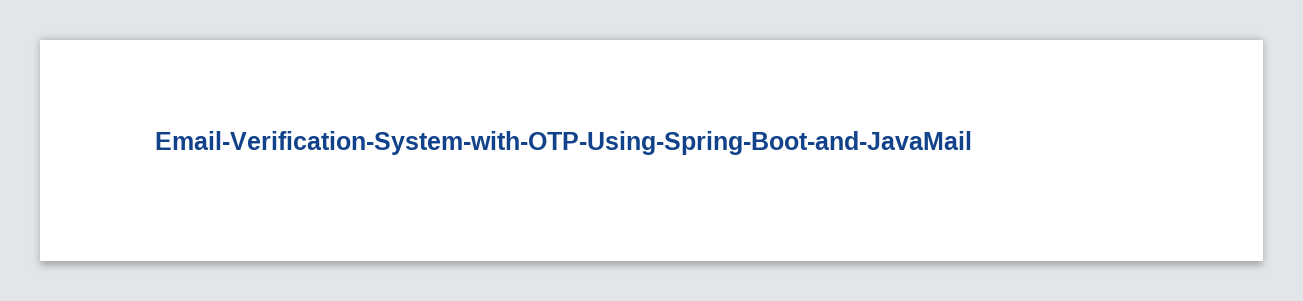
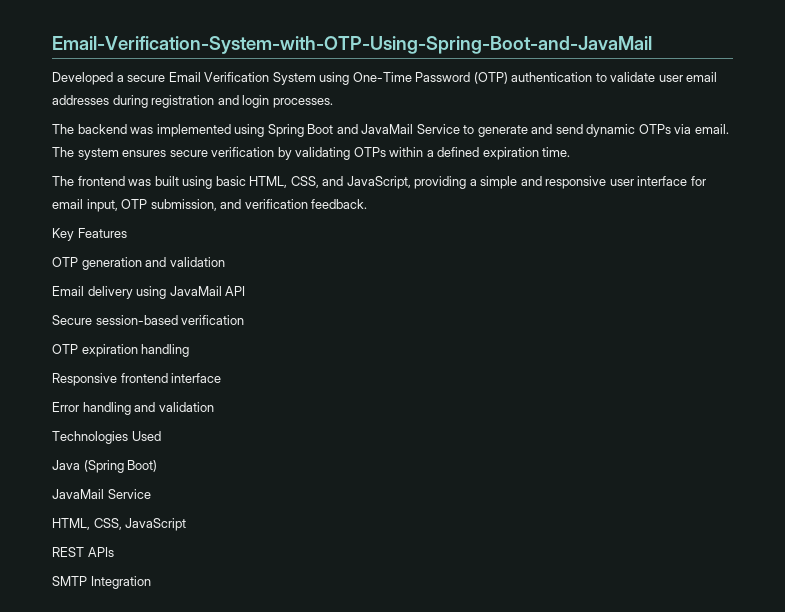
+ Developed a secure Email Verification System using One-Time Password (OTP) authentication to validate user email addresses during registration and login processes.
+ The backend was implemented using Spring Boot and JavaMail Service to generate and send dynamic OTPs via email. The system ensures secure verification by validating OTPs within a defined expiration time.
+ The frontend was built using basic HTML, CSS, and JavaScript, providing a simple and responsive user interface for email input, OTP submission, and verification feedback.
+ Key Features
+ OTP generation and validation
+ Email delivery using JavaMail API
+ Secure session-based verification
+ OTP expiration handling
+ Responsive frontend interface
+ Error handling and validation
+ Technologies Used
+ Java (Spring Boot)
+ JavaMail Service
+ HTML, CSS, JavaScript
+ REST APIs
+ SMTP Integration

